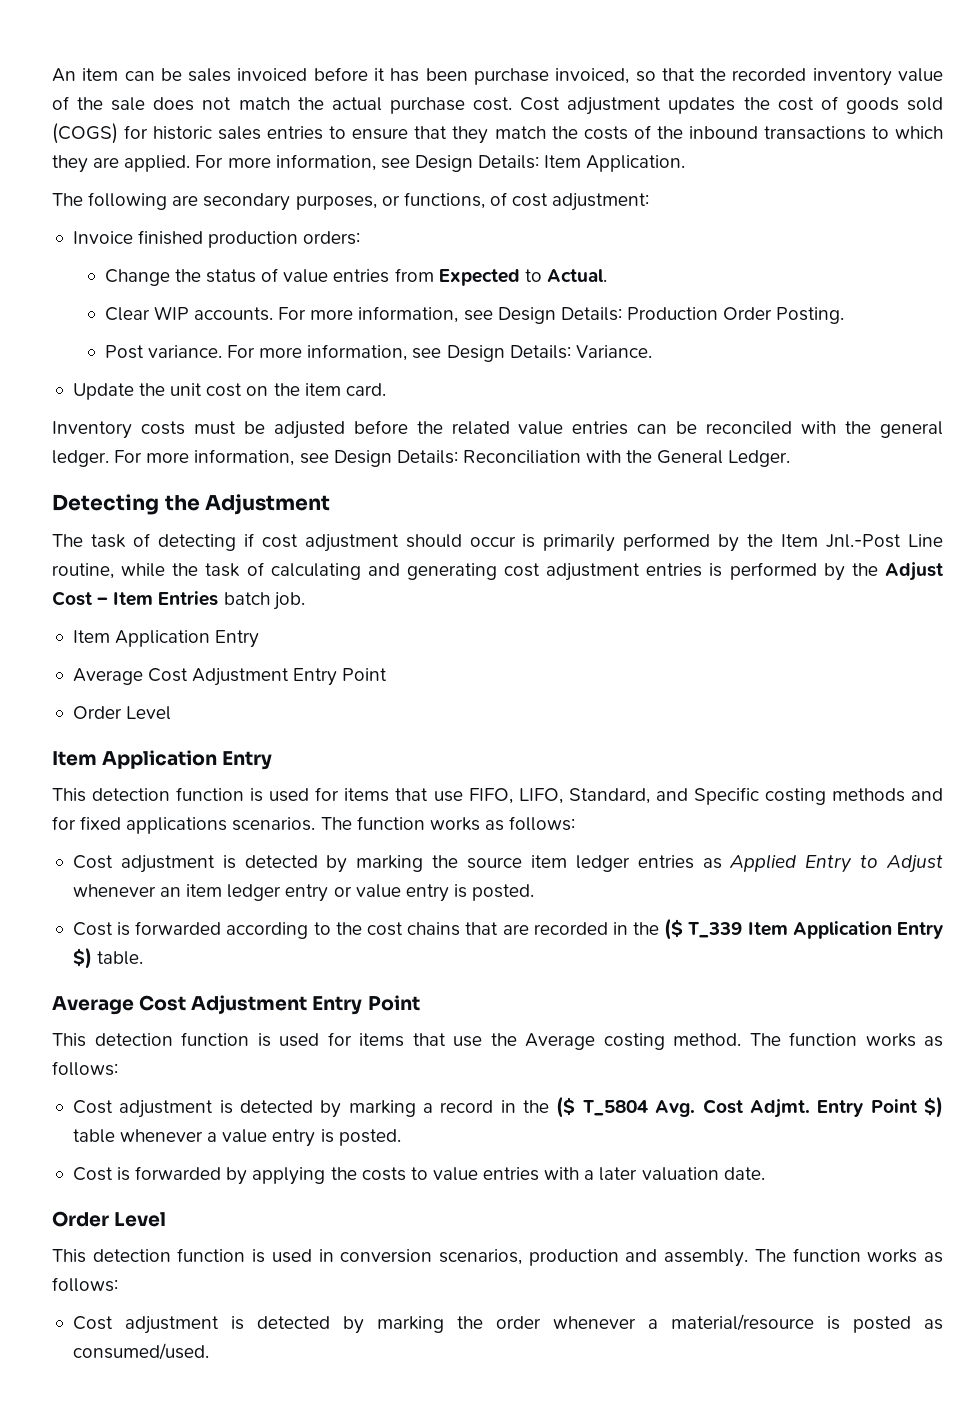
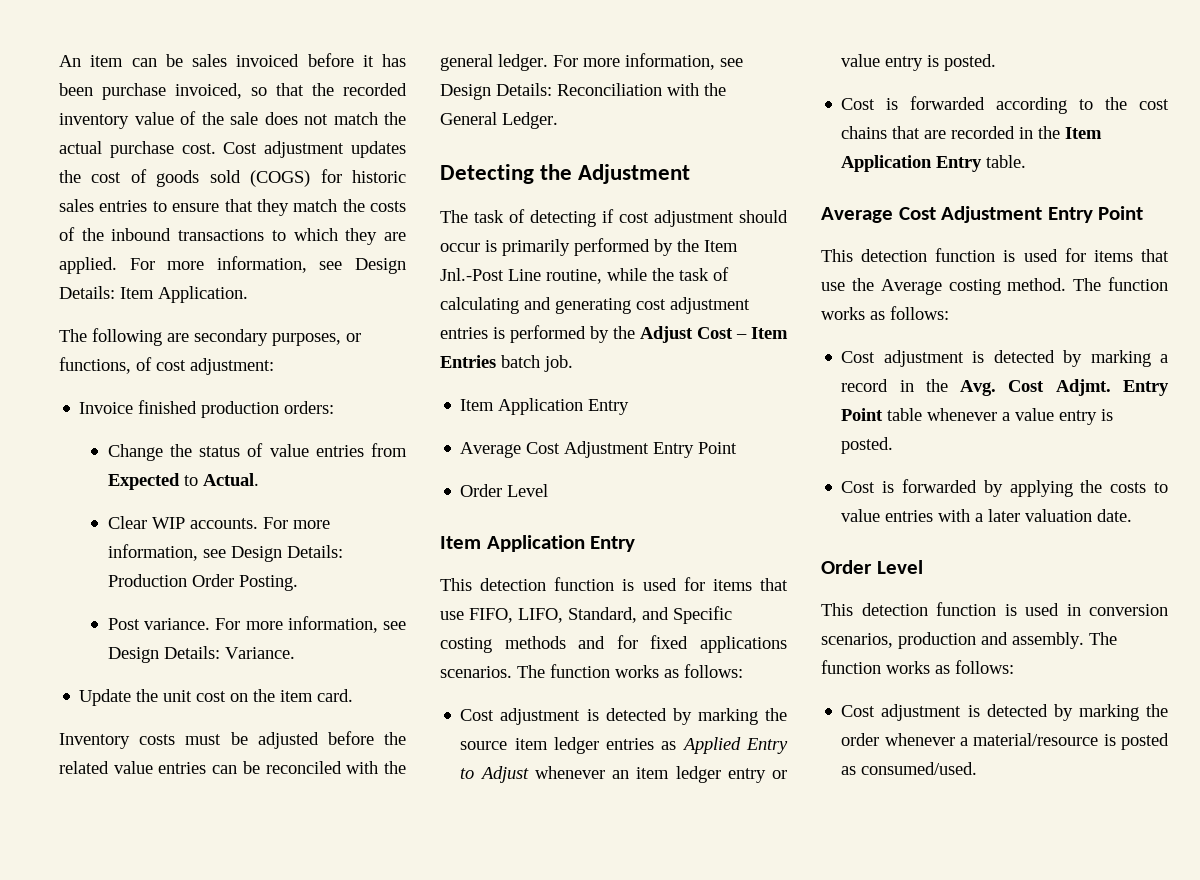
- Cost is forwarded according to the cost chains that are recorded in the ($ T_339 Item Application Entry $) table.
+ Cost is forwarded according to the cost chains that are recorded in the Item Application Entry table.
- Cost adjustment is detected by marking a record in the ($ T_5804 Avg. Cost Adjmt.
+ Cost adjustment is detected by marking a record in the Avg. Cost Adjmt.
- Entry Point $) table whenever a value entry is posted.
+ Entry Point table whenever a value entry is posted.

